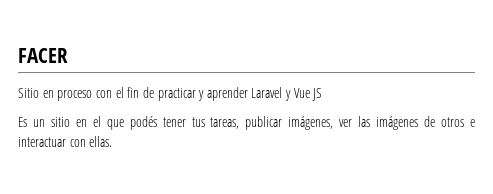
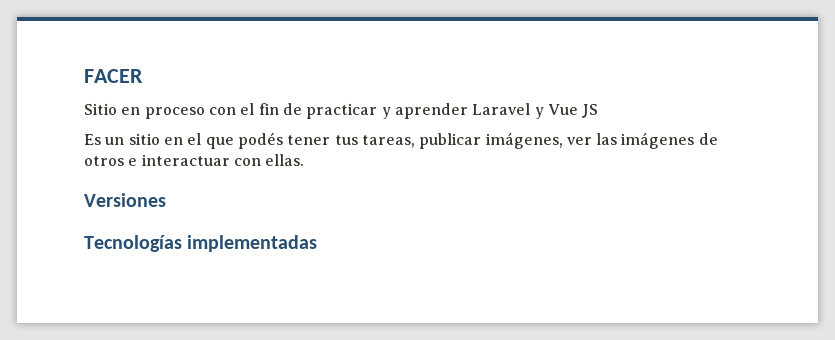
+ Versiones
+ Tecnologías implementadas

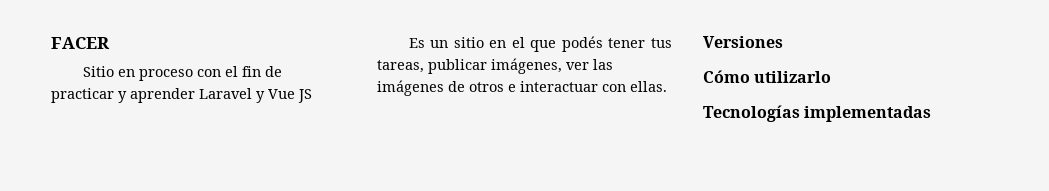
+ Cómo utilizarlo

